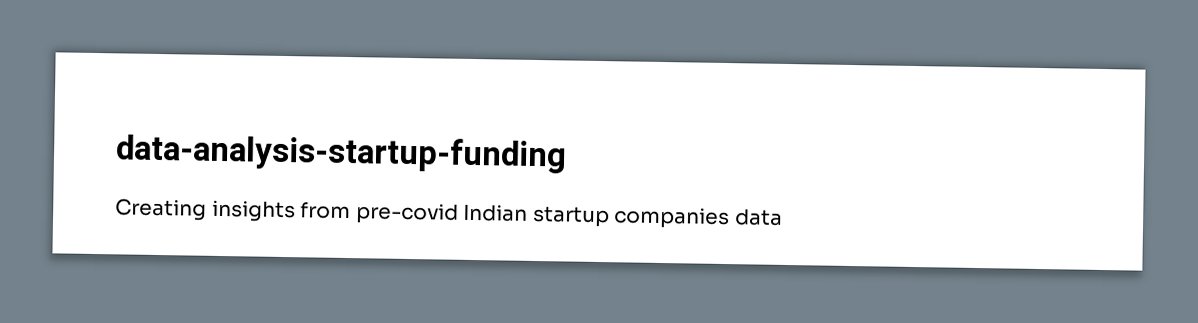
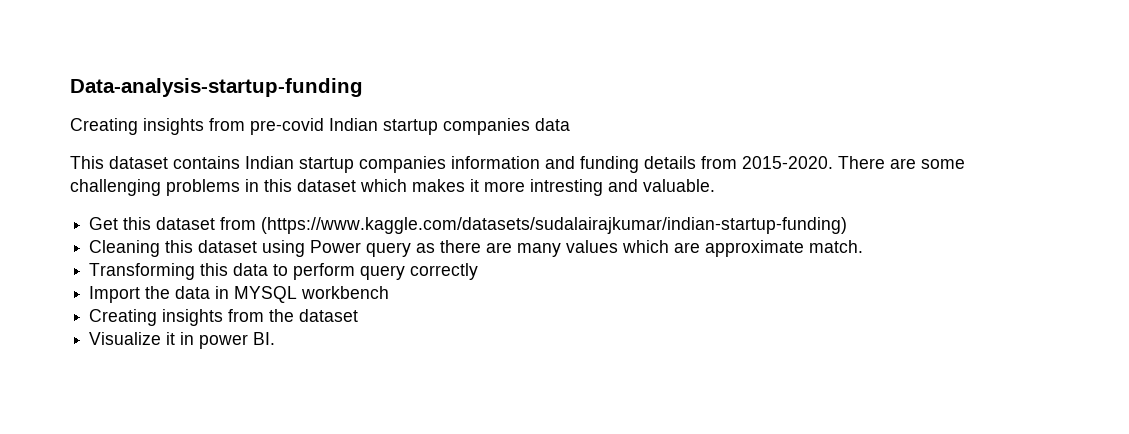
- data-analysis-startup-funding
+ Data-analysis-startup-funding
+ This dataset contains Indian startup companies information and funding details from 2015-2020. There are some challenging problems in this dataset which makes it more intresting and valuable.
+ Get this dataset from (https://www.kaggle.com/datasets/sudalairajkumar/indian-startup-funding)
+ Cleaning this dataset using Power query as there are many values which are approximate match.
+ Transforming this data to perform query correctly
+ Import the data in MYSQL workbench
+ Creating insights from the dataset
+ Visualize it in power BI.

